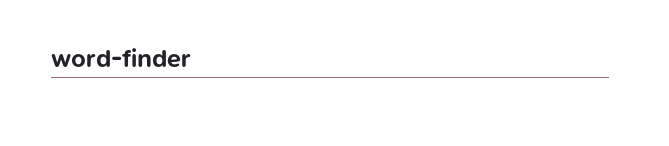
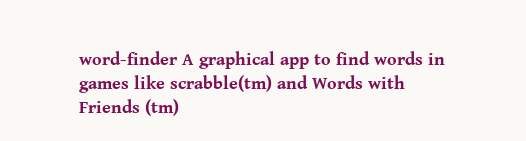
- word-finder
+ word-finder A graphical app to find words in games like scrabble(tm) and Words with Friends (tm)

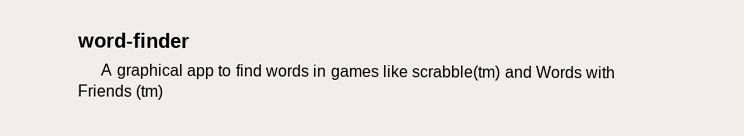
- word-finder A graphical app to find words in games like scrabble(tm) and Words with Friends (tm)
+ word-finder
+ A graphical app to find words in games like scrabble(tm) and Words with Friends (tm)

